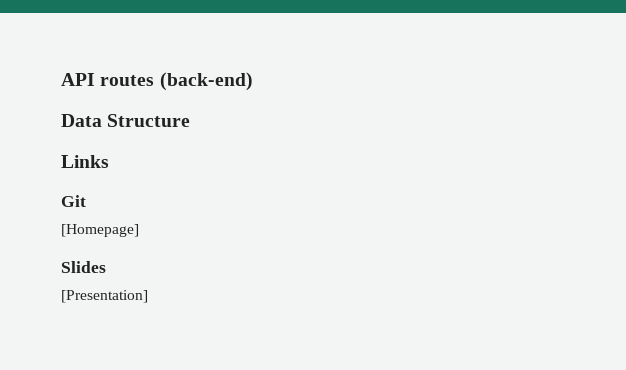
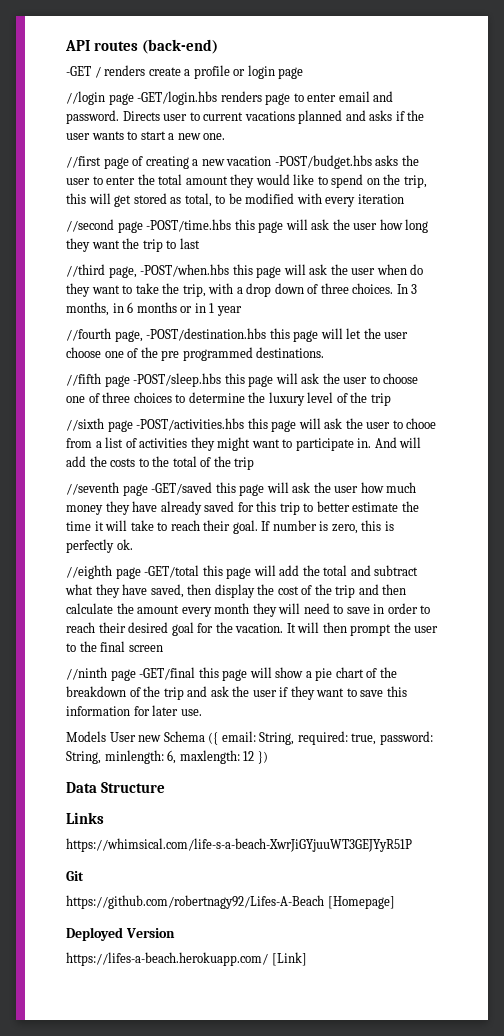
+ -GET / renders create a profile or login page
+ //login page -GET/login.hbs renders page to enter email and password. Directs user to current vacations planned and asks if the user wants to start a new one.
+ //first page of creating a new vacation -POST/budget.hbs asks the user to enter the total amount they would like to spend on the trip, this will get stored as total, to be modified with every iteration
+ //second page -POST/time.hbs this page will ask the user how long they want the trip to last
+ //third page, -POST/when.hbs this page will ask the user when do they want to take the trip, with a drop down of three choices. In 3 months, in 6 months or in 1 year
+ //fourth page, -POST/destination.hbs this page will let the user choose one of the pre programmed destinations.
+ //fifth page -POST/sleep.hbs this page will ask the user to choose one of three choices to determine the luxury level of the trip
+ //sixth page -POST/activities.hbs this page will ask the user to chooe from a list of activities they might want to participate in. And will add the costs to the total of the trip
+ //seventh page -GET/saved this page will ask the user how much money they have already saved for this trip to better estimate the time it will take to reach their goal. If number is zero, this is perfectly ok.
+ //eighth page -GET/total this page will add the total and subtract what they have saved, then display the cost of the trip and then calculate the amount every month they will need to save in order to reach their desired goal for the vacation. It will then prompt the user to the final screen
+ //ninth page -GET/final this page will show a pie chart of the breakdown of the trip and ask the user if they want to save this information for later use.
+ Models User new Schema ({ email: String, required: true, password: String, minlength: 6, maxlength: 12 })
+ https://whimsical.com/life-s-a-beach-XwrJiGYjuuWT3GEJYyR51P
- [Homepage]
+ https://github.com/robertnagy92/Lifes-A-Beach [Homepage]
- Slides
- [Presentation]
+ Deployed Version
+ https://lifes-a-beach.herokuapp.com/ [Link]

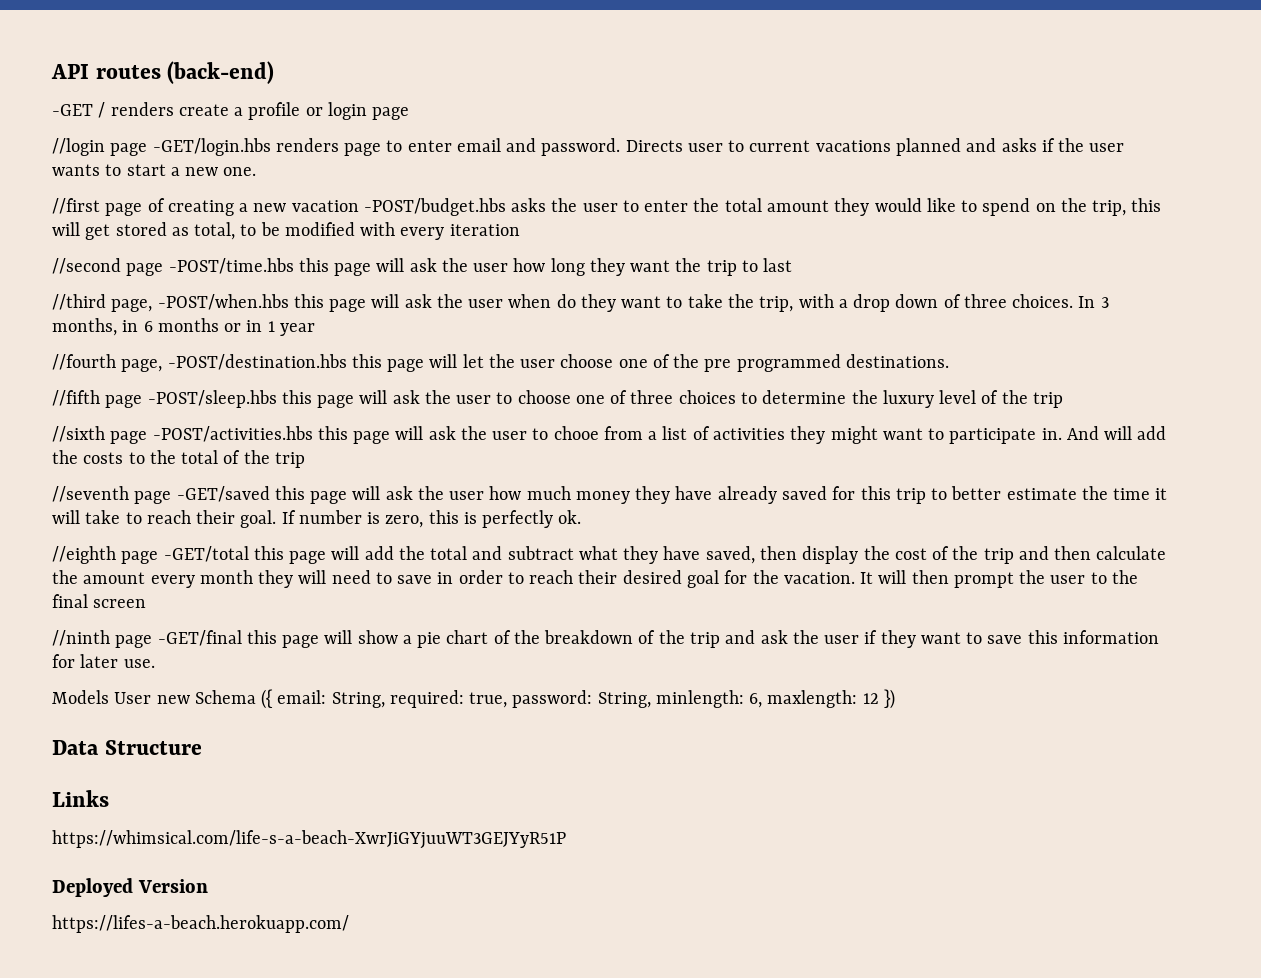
- Git
- https://github.com/robertnagy92/Lifes-A-Beach [Homepage]
- https://lifes-a-beach.herokuapp.com/ [Link]
+ https://lifes-a-beach.herokuapp.com/

